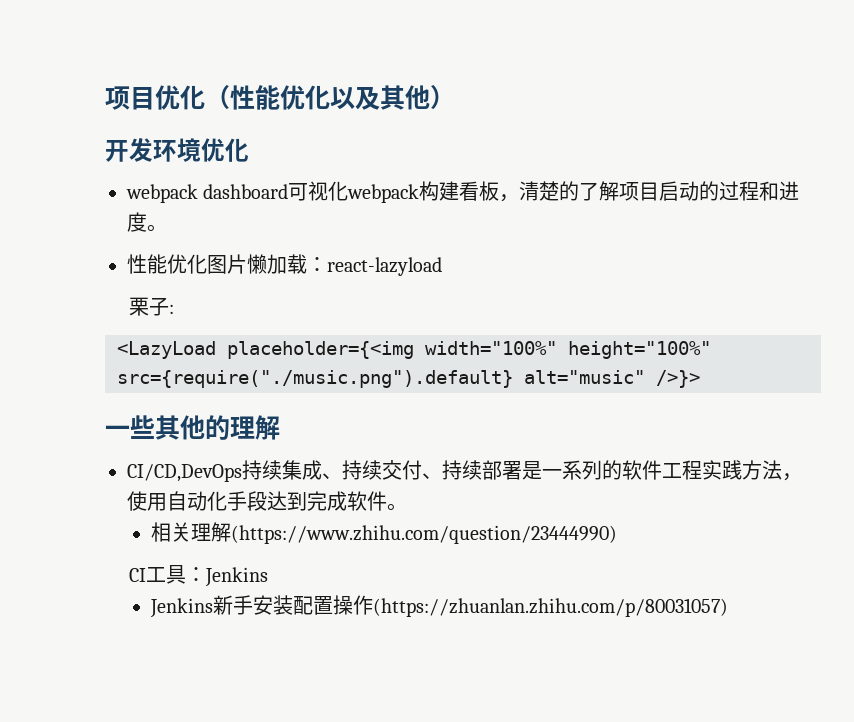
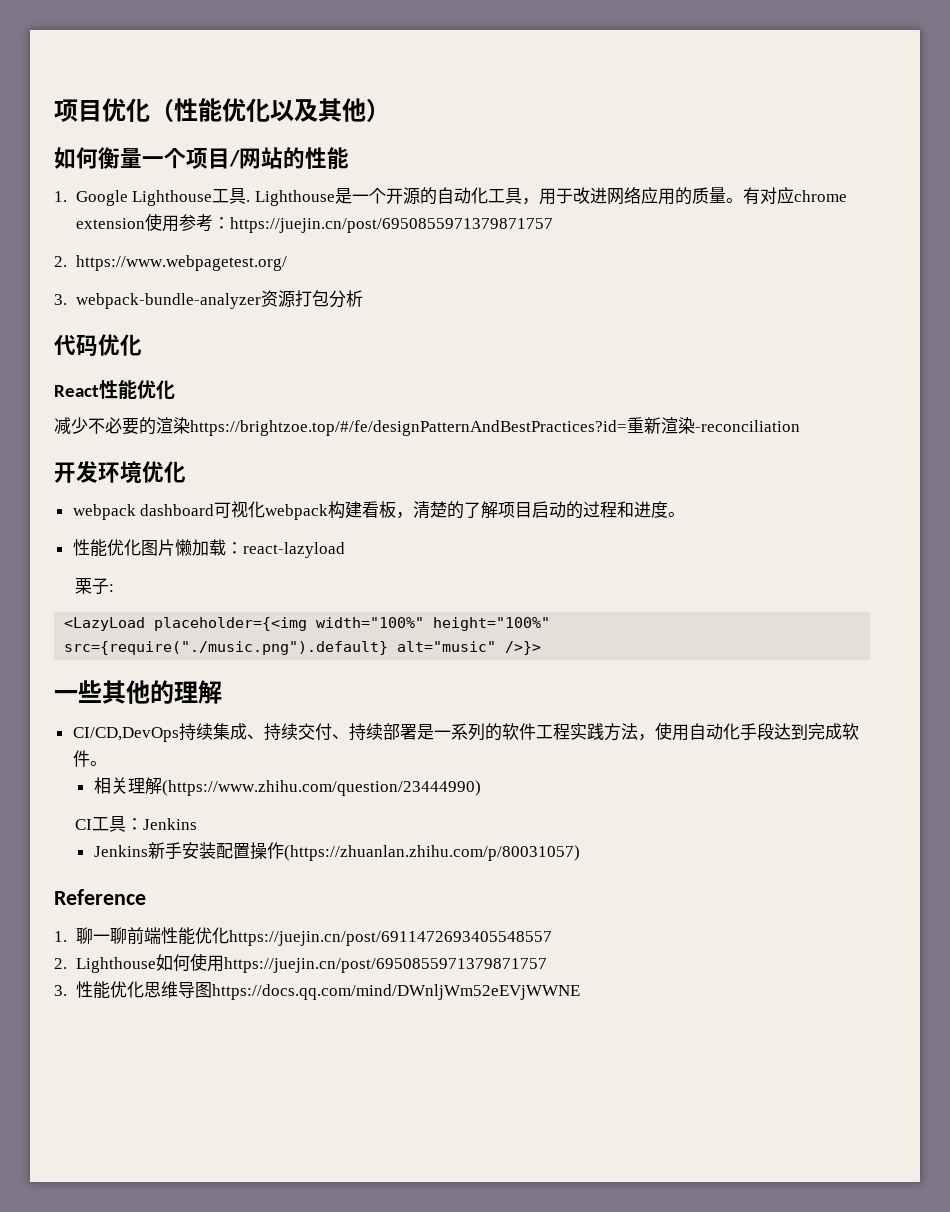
+ 如何衡量一个项目/网站的性能
+ 1. Google Lighthouse工具. Lighthouse是一个开源的自动化工具，用于改进网络应用的质量。有对应chrome extension使用参考：https://juejin.cn/post/6950855971379871757
+ 2. https://www.webpagetest.org/
+ 3. webpack-bundle-analyzer资源打包分析
+ 代码优化
+ React性能优化
+ 减少不必要的渲染https://brightzoe.top/#/fe/designPatternAndBestPractices?id=重新渲染-reconciliation
+ Reference
+ 1.聊一聊前端性能优化https://juejin.cn/post/6911472693405548557
+ 2. Lighthouse如何使用https://juejin.cn/post/6950855971379871757
+ 3.性能优化思维导图https://docs.qq.com/mind/DWnljWm52eEVjWWNE

